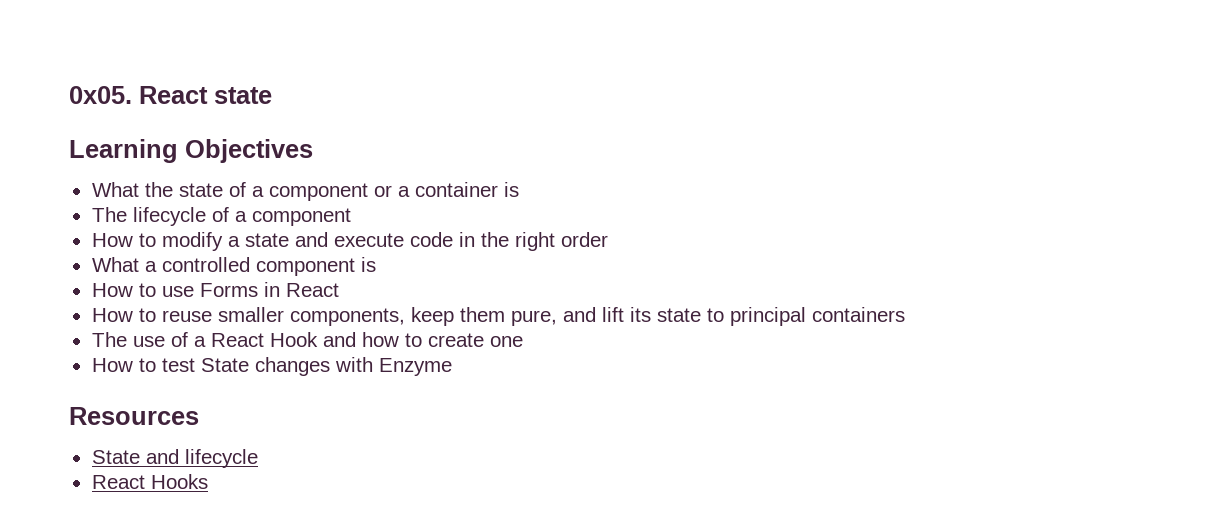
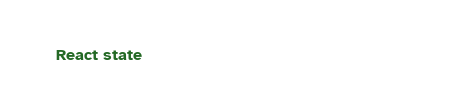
- 0x05.
- Learning Objectives
- What the state of a component or a container is
- The lifecycle of a component
- How to modify a state and execute code in the right order
- What a controlled component is
- How to use Forms in React
- How to reuse smaller components, keep them pure, and lift its state to principal containers
- The use of a React Hook and how to create one
- How to test State changes with Enzyme
- Resources
- State and lifecycle
- React Hooks

